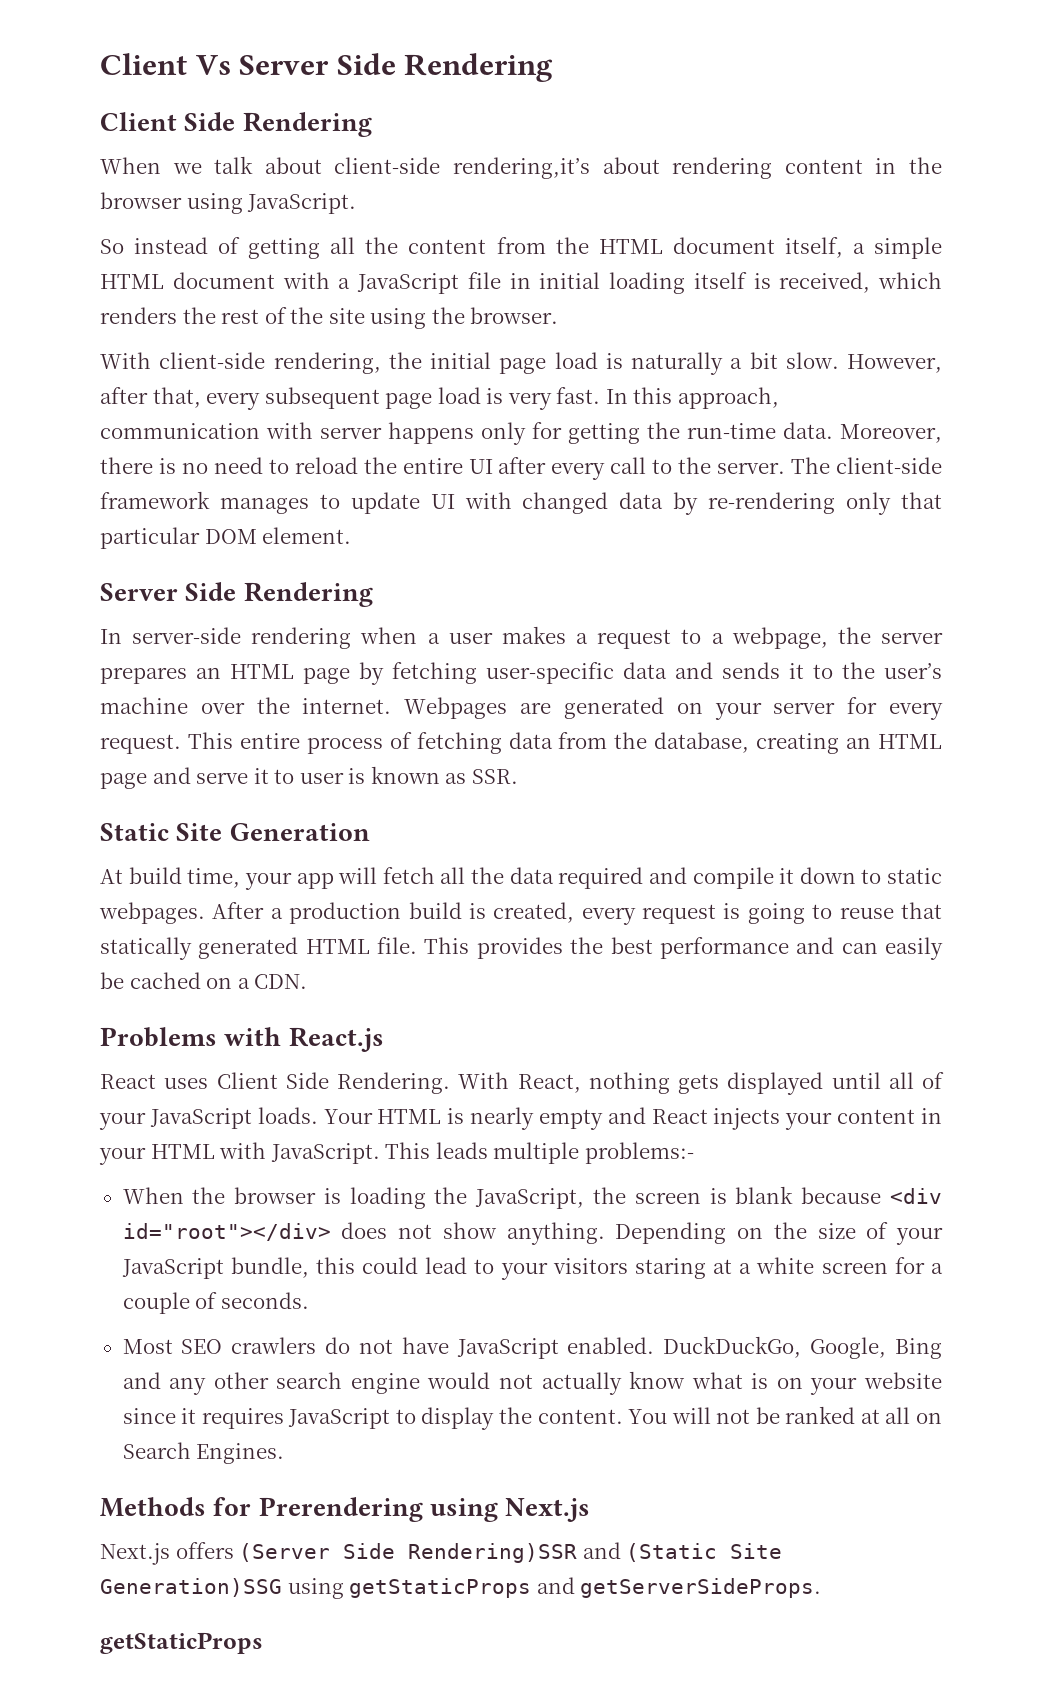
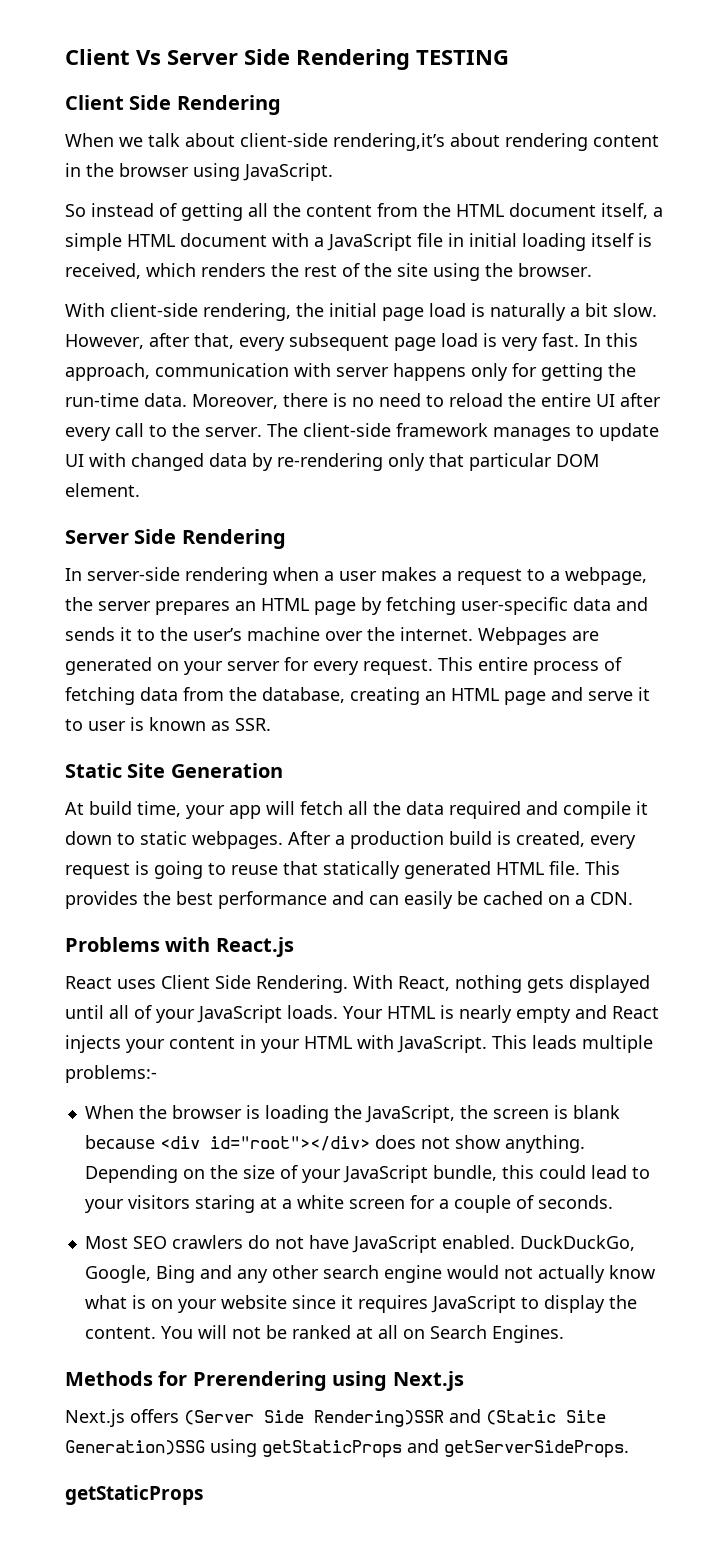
- Client Vs Server Side Rendering
+ Client Vs Server Side Rendering TESTING

